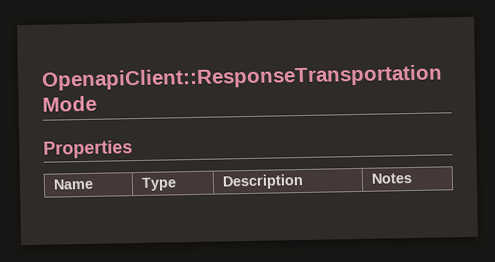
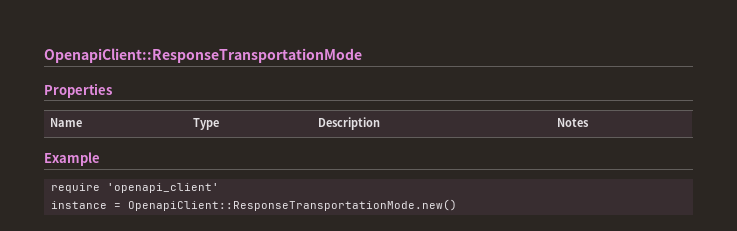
+ Example
+ require 'openapi_client'
+ instance = OpenapiClient::ResponseTransportationMode.new()

